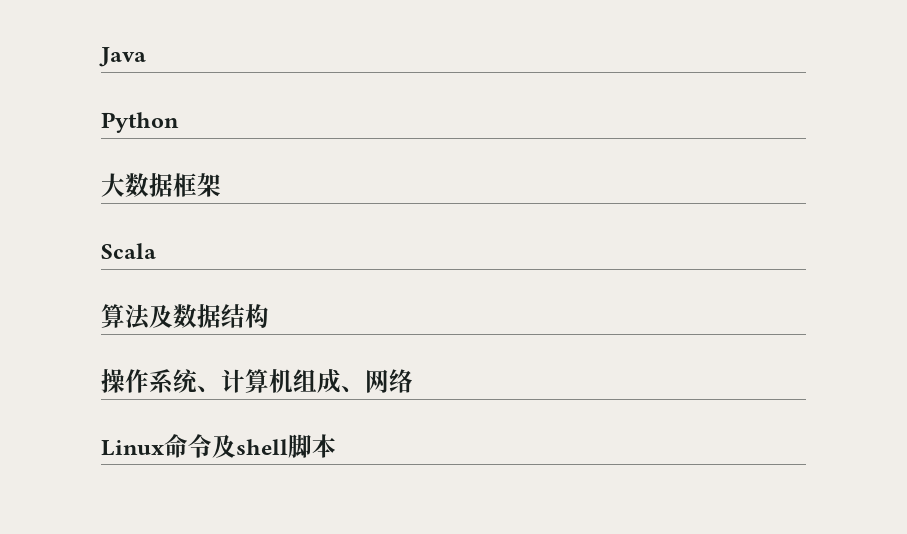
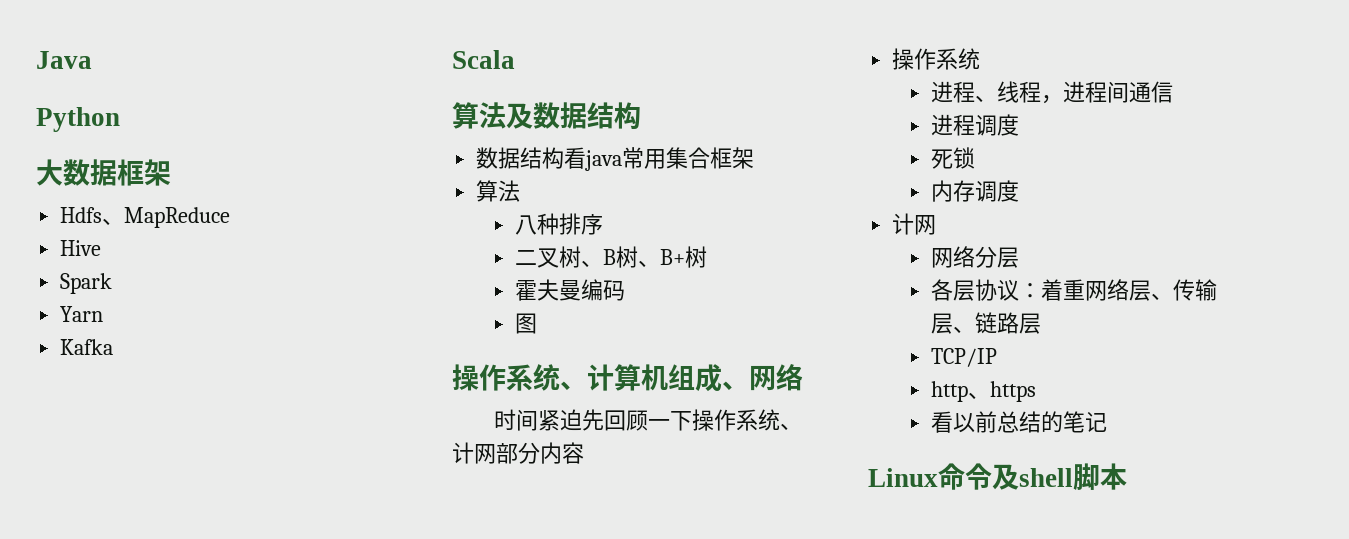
+ Hdfs、MapReduce
+ Hive
+ Spark
+ Yarn
+ Kafka
+ 数据结构看java常用集合框架
+ 算法
+ 八种排序
+ 二叉树、B树、B+树
+ 霍夫曼编码
+ 图
+ 时间紧迫先回顾一下操作系统、计网部分内容
+ 操作系统
+ 进程、线程，进程间通信
+ 进程调度
+ 死锁
+ 内存调度
+ 计网
+ 网络分层
+ 各层协议：着重网络层、传输层、链路层
+ TCP/IP
+ http、https
+ 看以前总结的笔记

